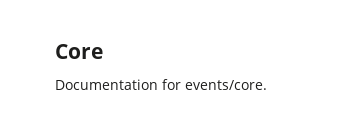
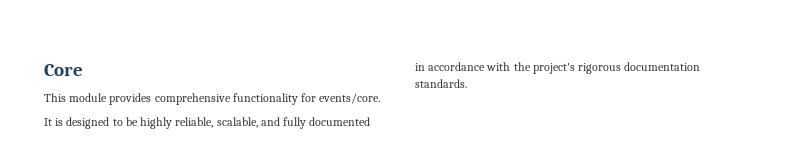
- Documentation for events/core.
+ This module provides comprehensive functionality for events/core.
+ It is designed to be highly reliable, scalable, and fully documented in accordance with the project's rigorous documentation standards.

